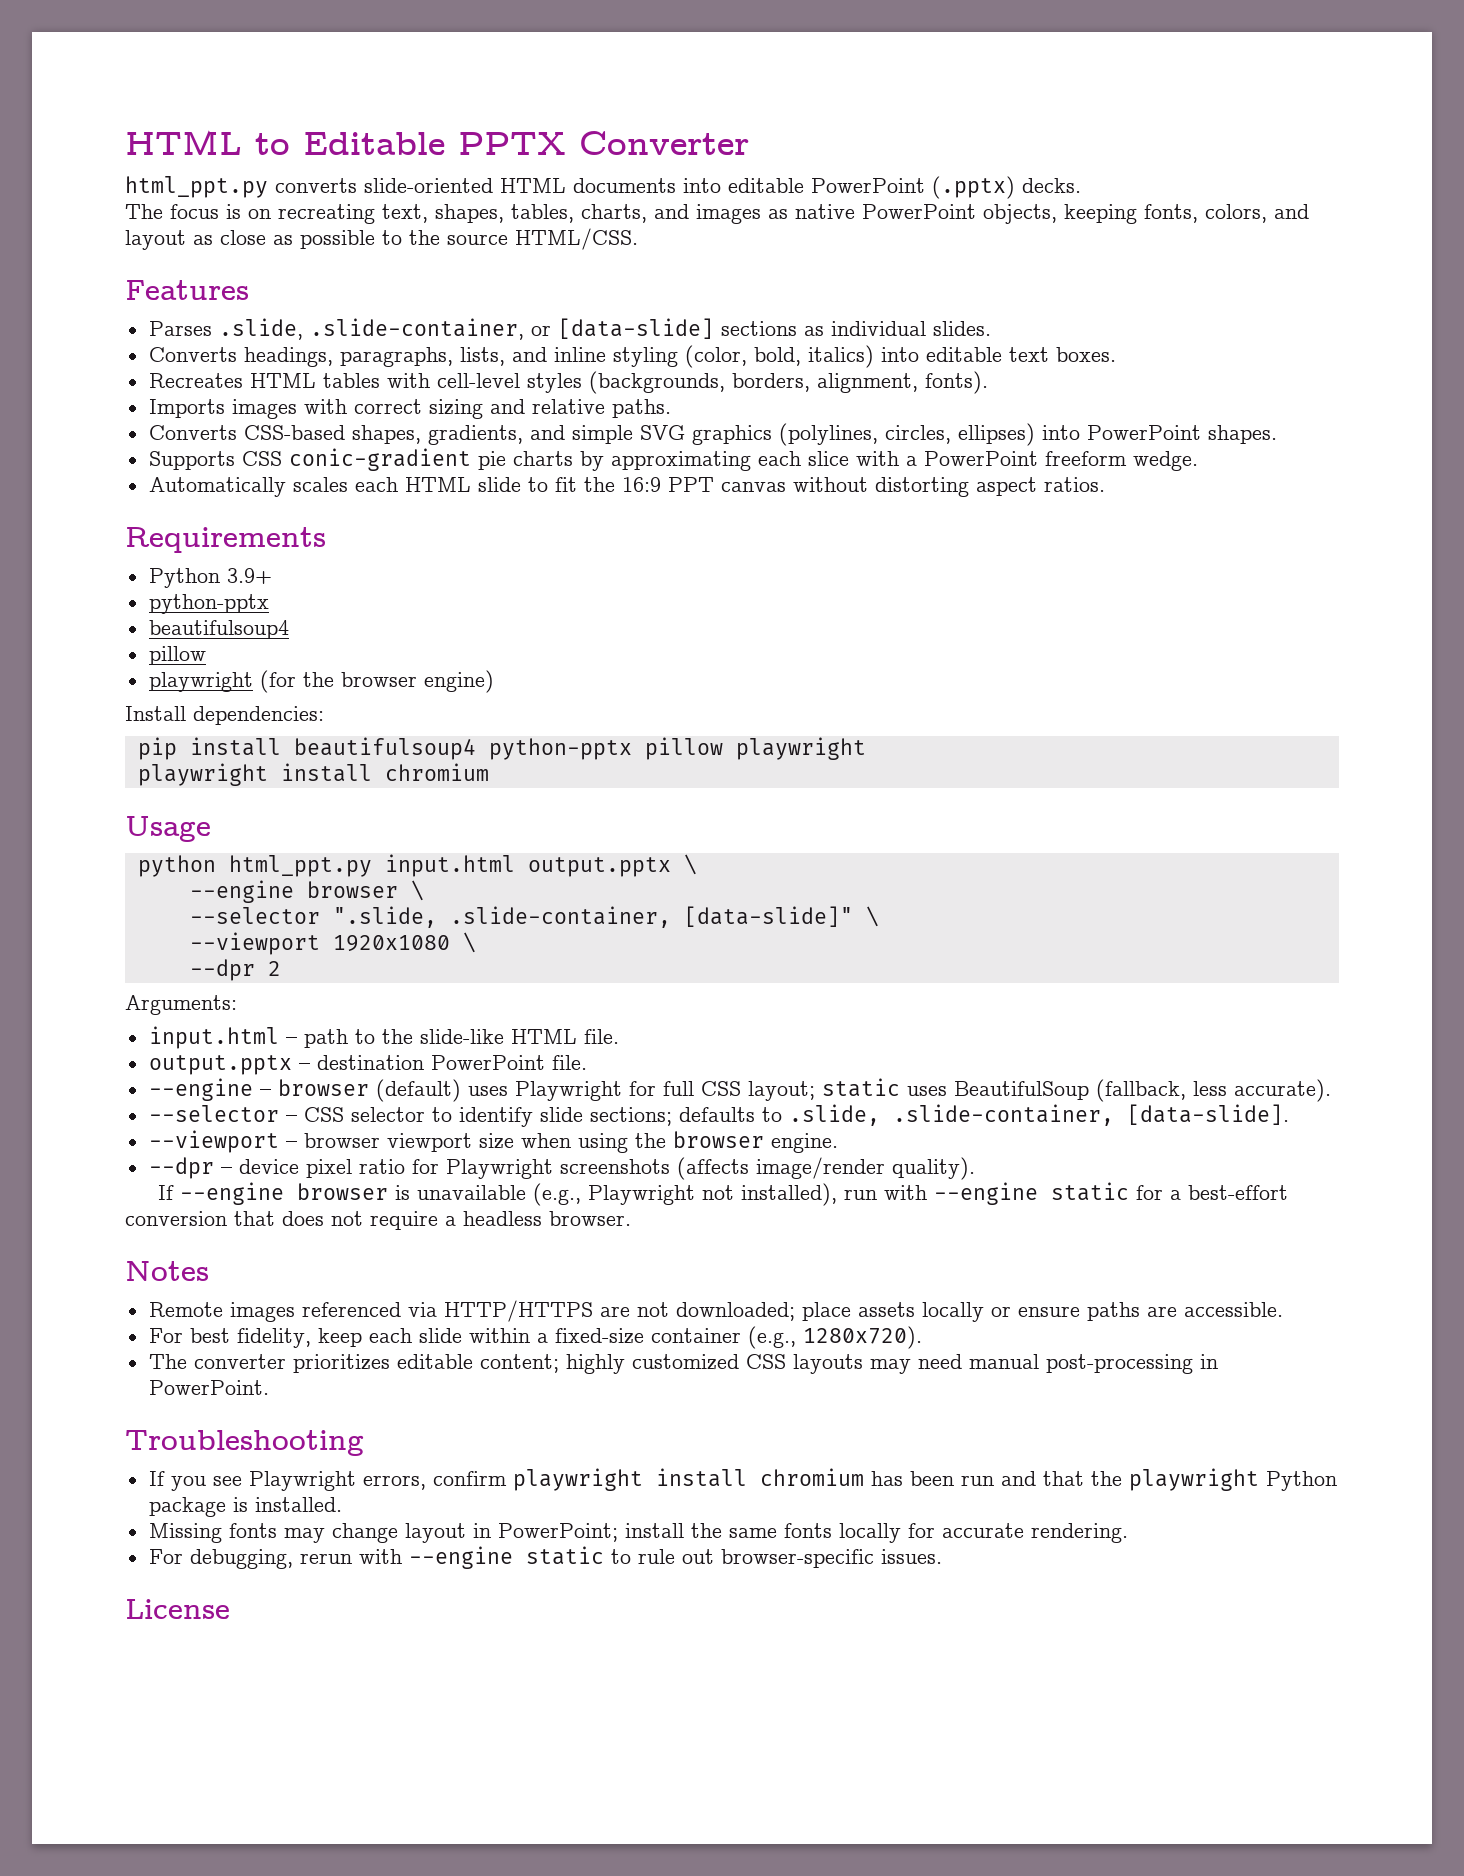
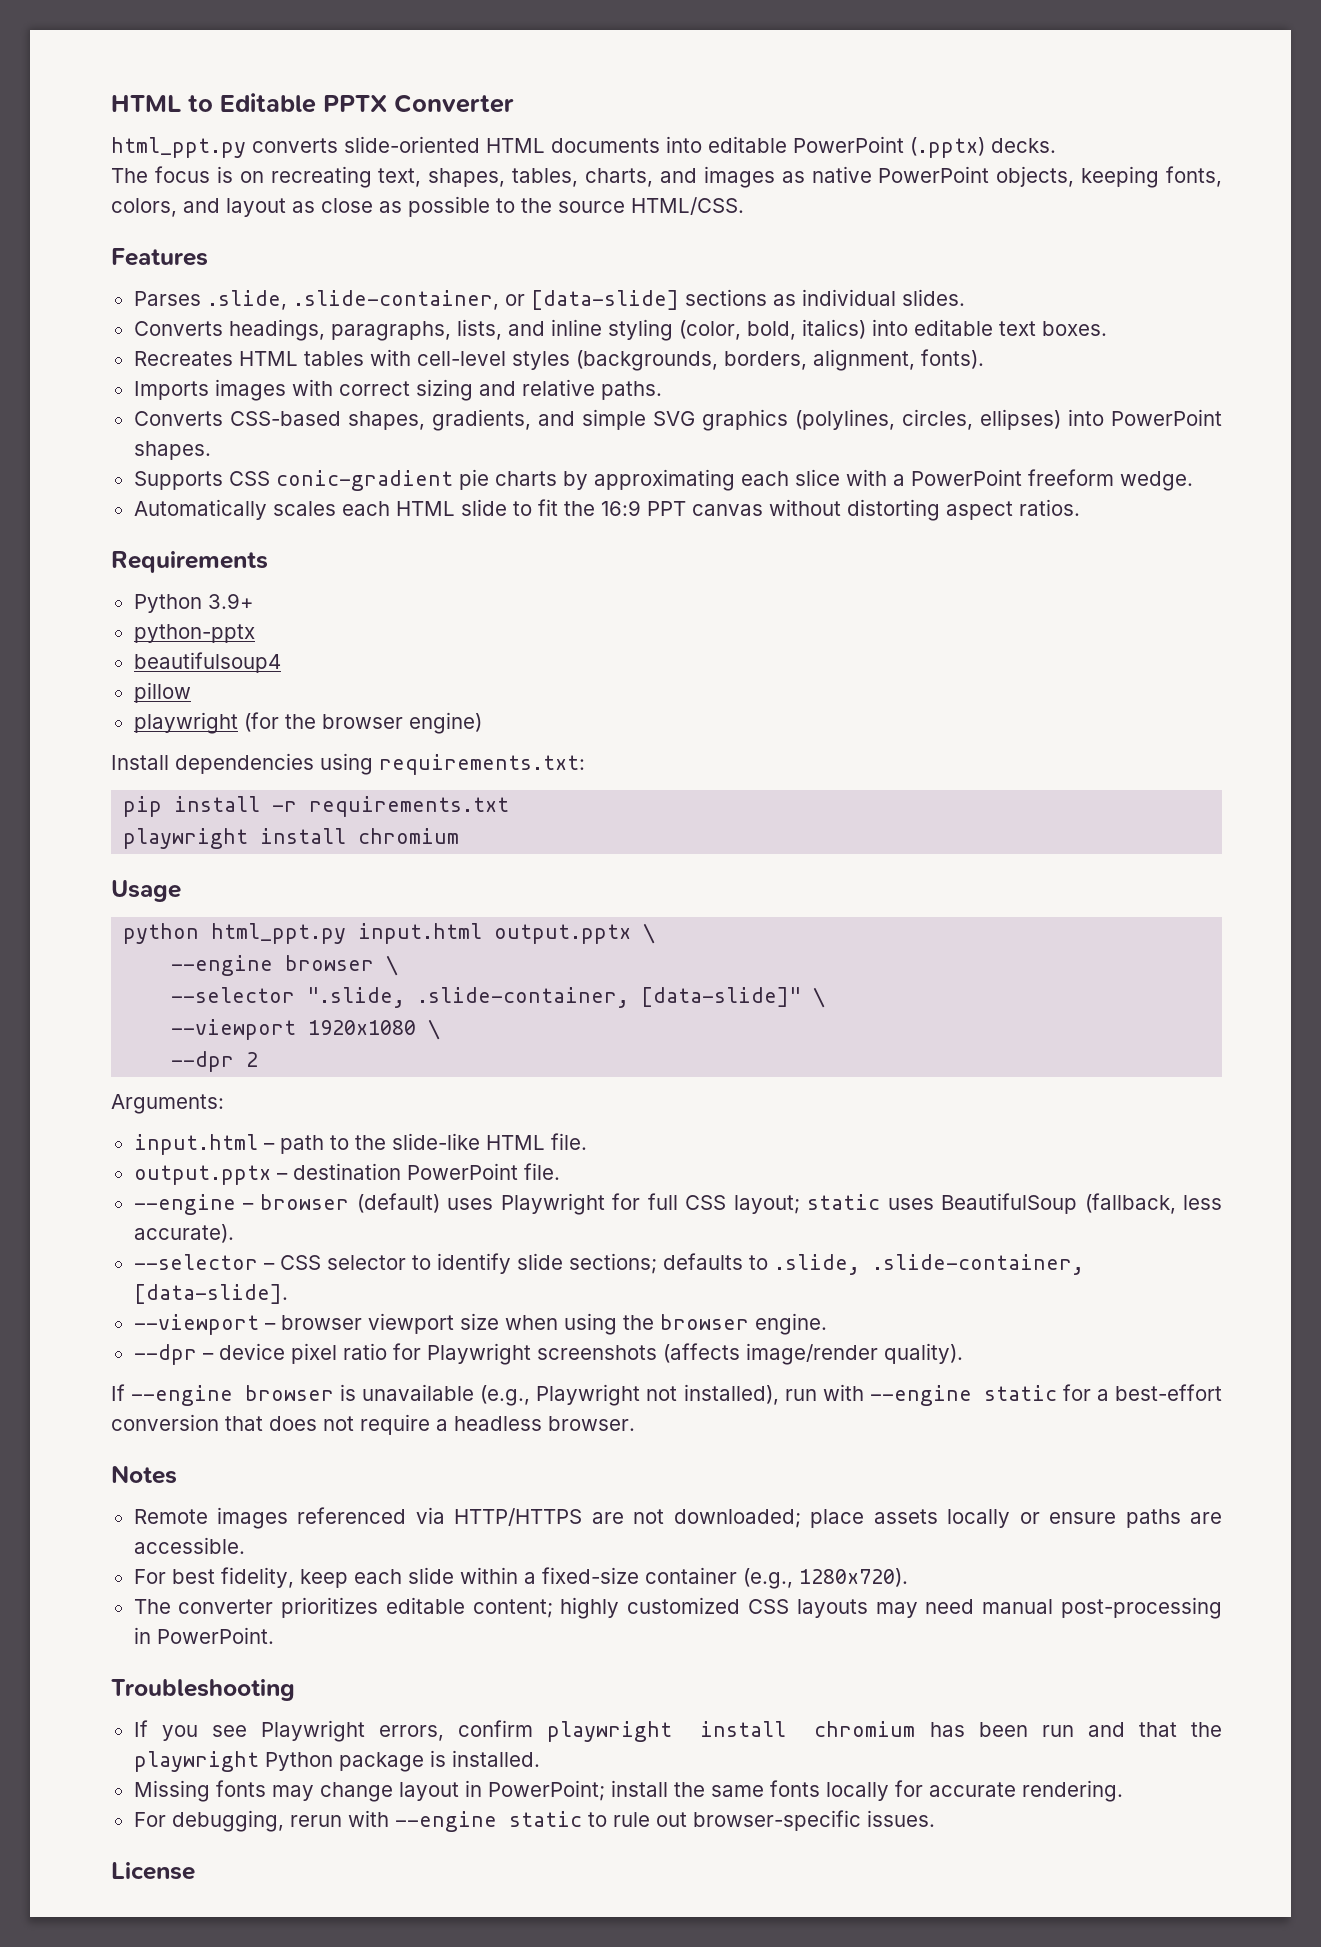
- Install dependencies:
+ Install dependencies using requirements.txt:
- pip install beautifulsoup4 python-pptx pillow playwright
+ pip install -r requirements.txt

